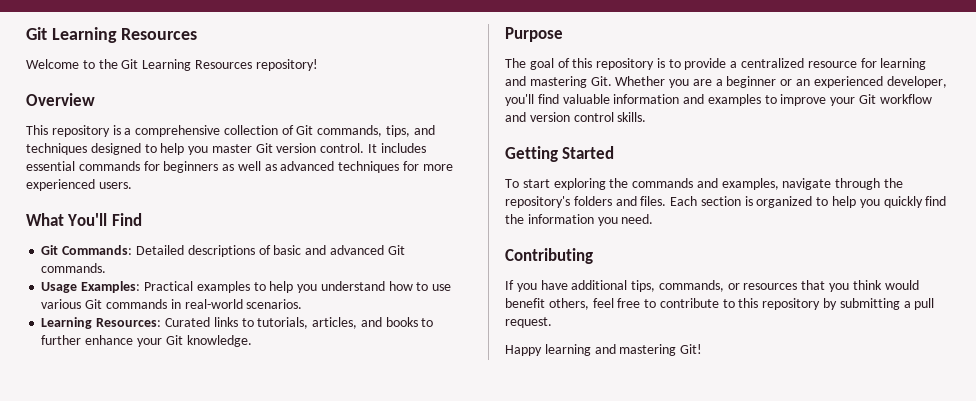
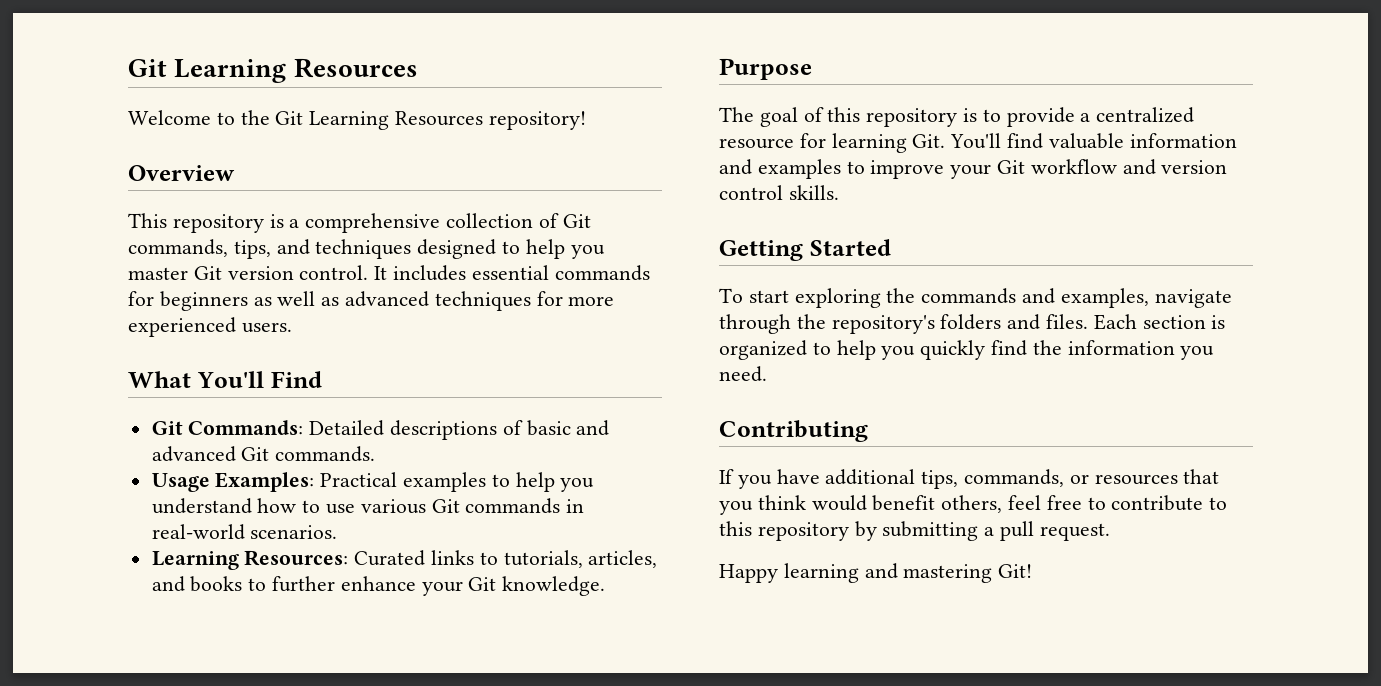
- The goal of this repository is to provide a centralized resource for learning and mastering Git. Whether you are a beginner or an experienced developer, you'll find valuable information and examples to improve your Git workflow and version control skills.
+ The goal of this repository is to provide a centralized resource for learning Git. You'll find valuable information and examples to improve your Git workflow and version control skills.

